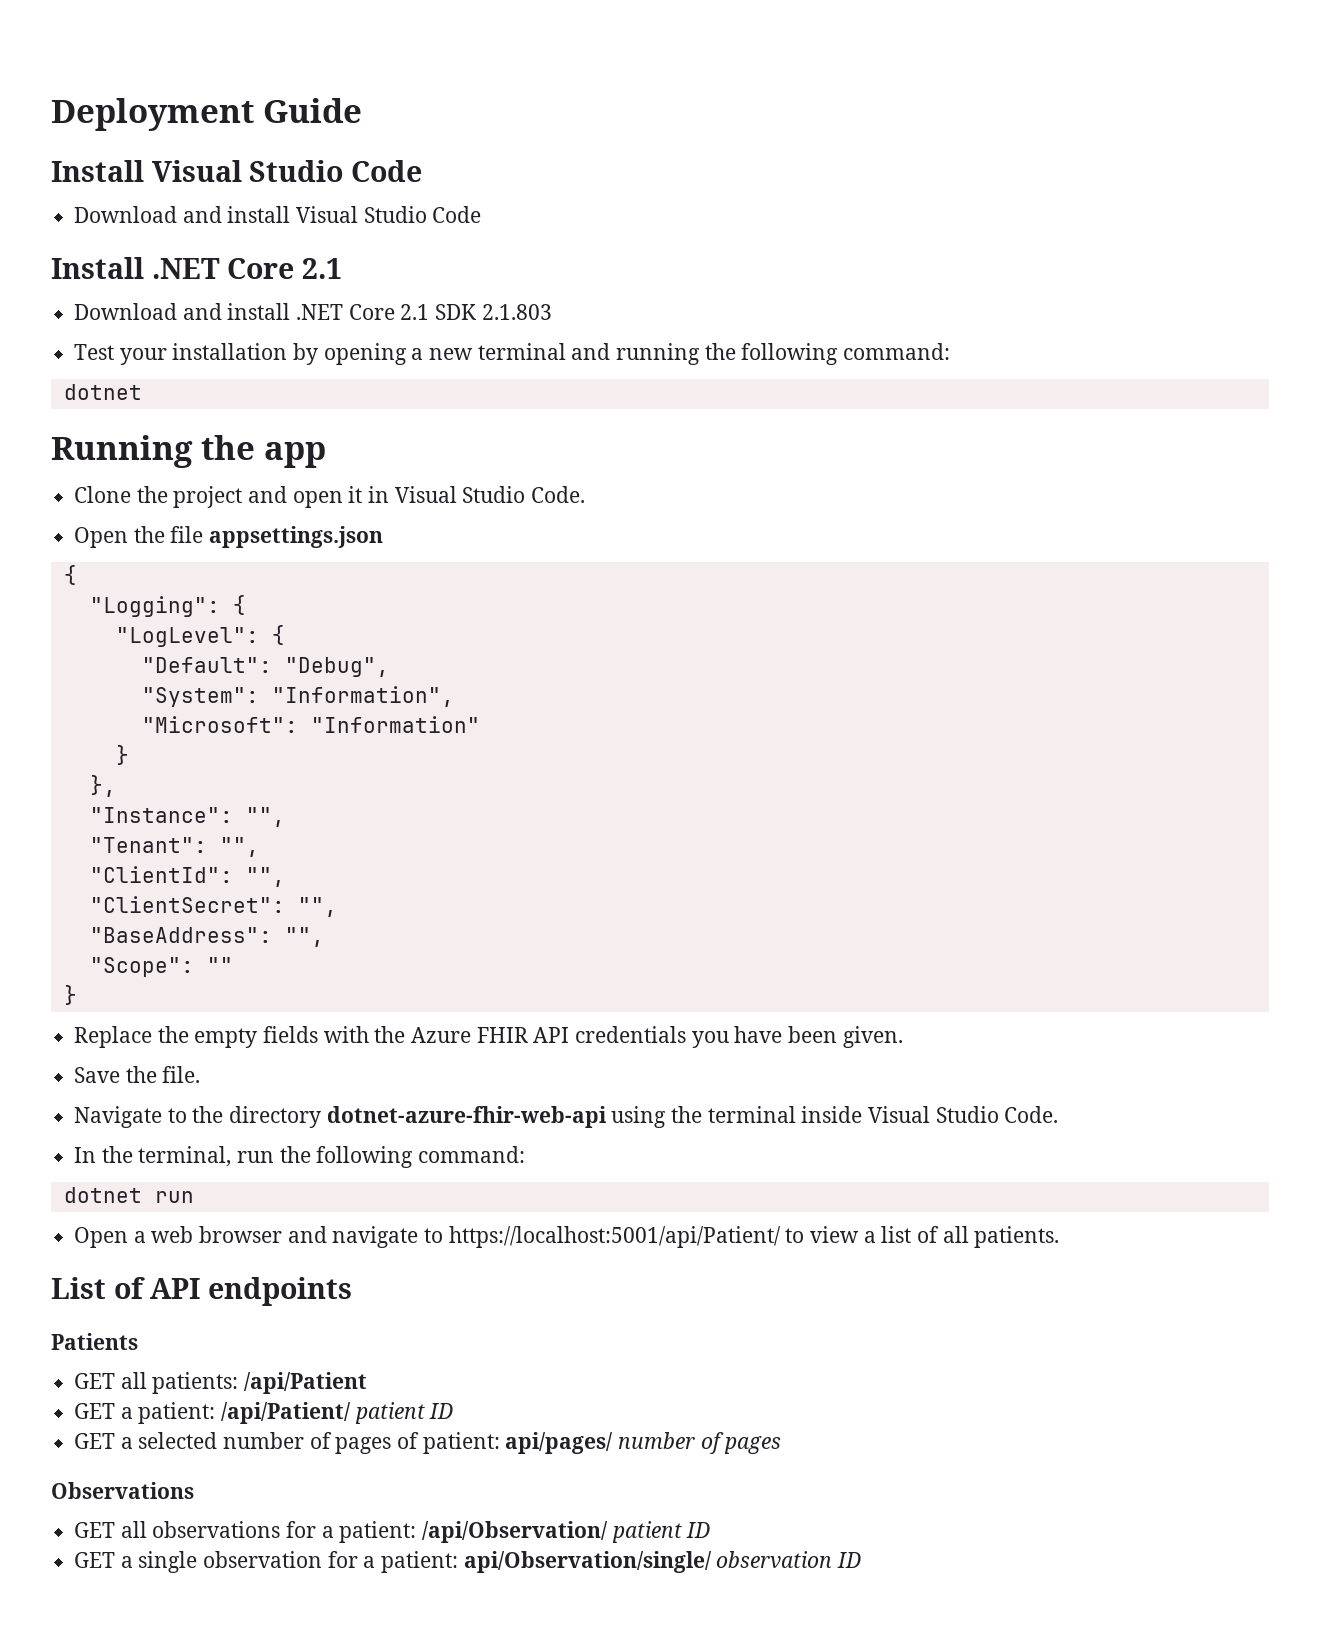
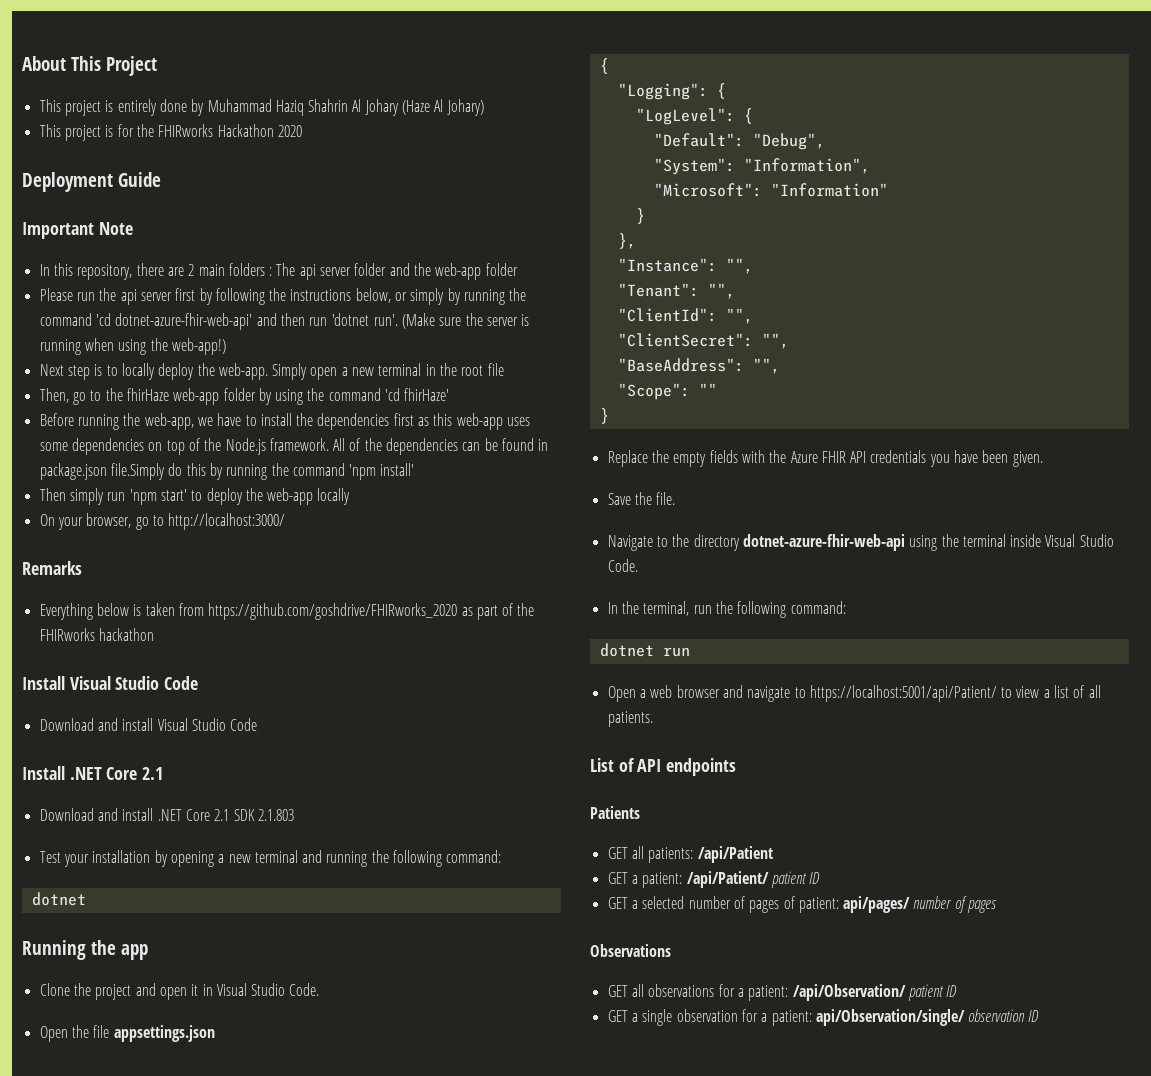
+ About This Project
+ This project is entirely done by Muhammad Haziq Shahrin Al Johary (Haze Al Johary)
+ This project is for the FHIRworks Hackathon 2020
  Deployment Guide
+ Important Note
+ In this repository, there are 2 main folders : The api server folder and the web-app folder
+ Please run the api server first by following the instructions below, or simply by running the command 'cd dotnet-azure-fhir-web-api' and then run 'dotnet run'. (Make sure the server is running when using the web-app!)
+ Next step is to locally deploy the web-app. Simply open a new terminal in the root file
+ Then, go to the fhirHaze web-app folder by using the command 'cd fhirHaze'
+ Before running the web-app, we have to install the dependencies first as this web-app uses some dependencies on top of the Node.js framework. All of the dependencies can be found in package.json file.Simply do this by running the command 'npm install'
+ Then simply run 'npm start' to deploy the web-app locally
+ On your browser, go to http://localhost:3000/
+ Remarks
+ Everything below is taken from https://github.com/goshdrive/FHIRworks_2020 as part of the FHIRworks hackathon

